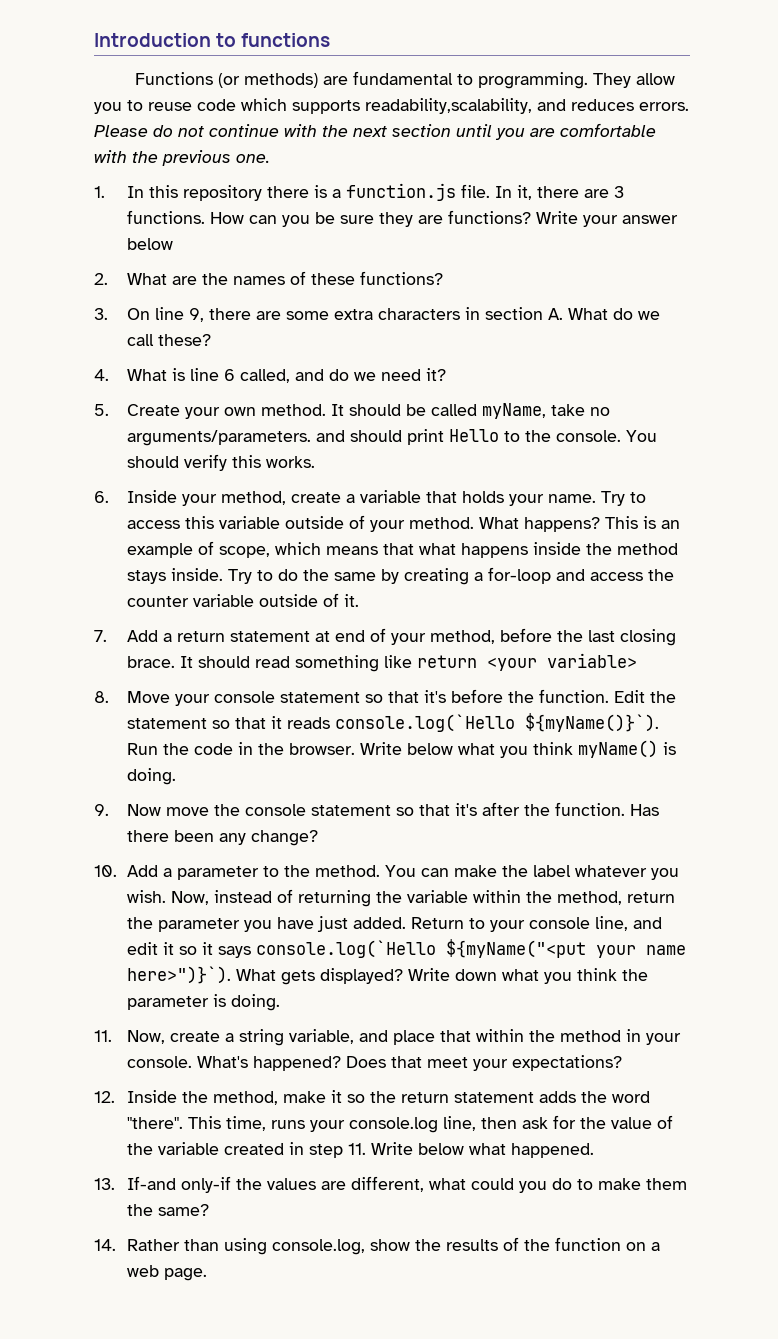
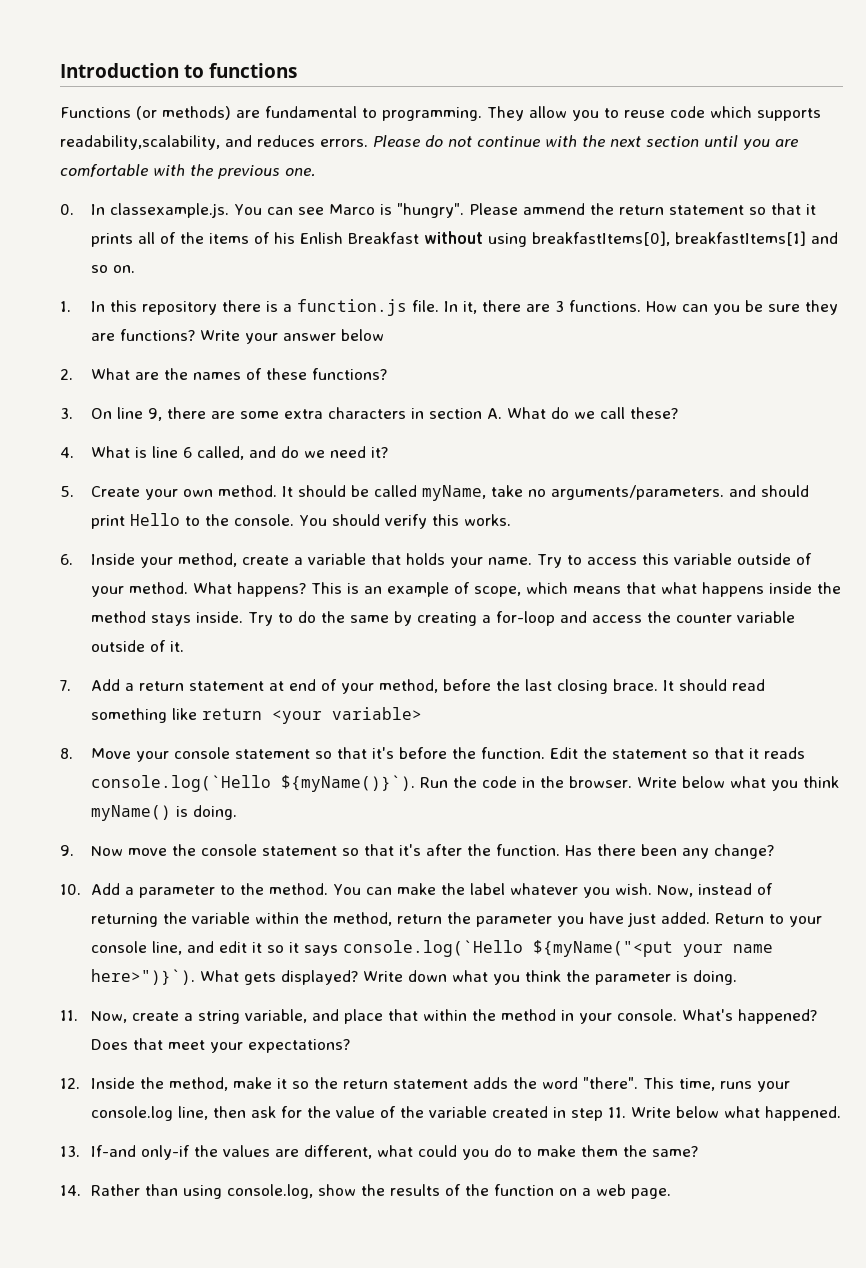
+ 0. In classexample.js. You can see Marco is "hungry". Please ammend the return statement so that it prints all of the items of his Enlish Breakfast without using breakfastItems[0], breakfastItems[1] and so on.

